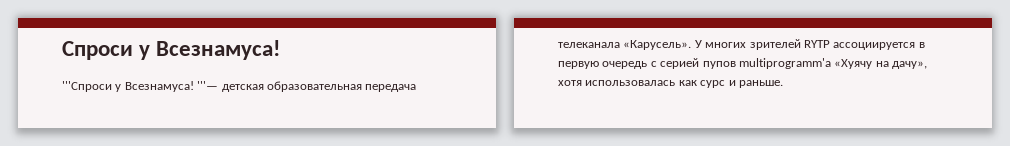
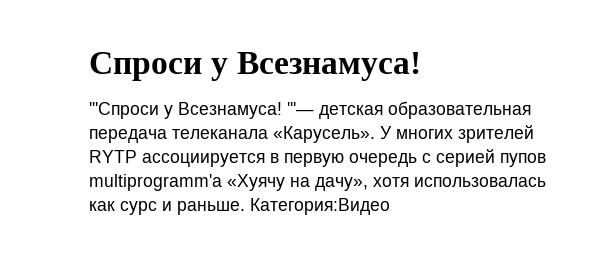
+ Категория:Видео

